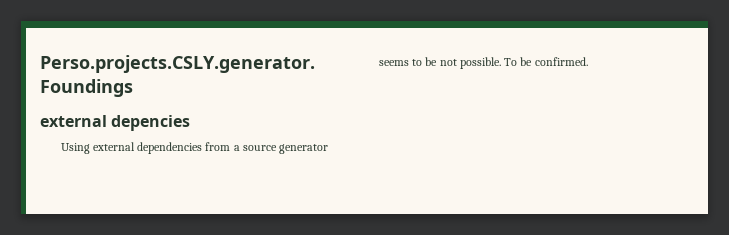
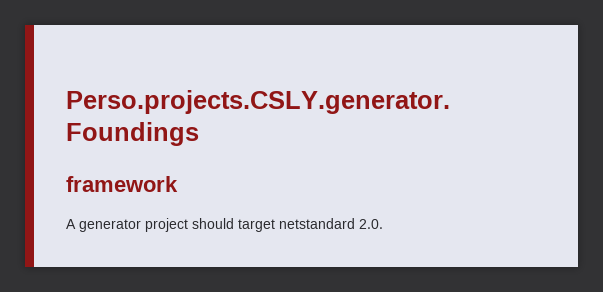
- external depencies
- Using external dependencies from a source generator seems to be not possible. To be confirmed.
+ framework
+ A generator project should target netstandard 2.0.

